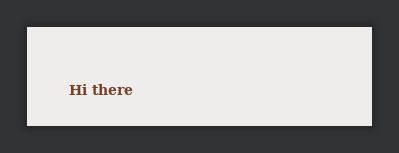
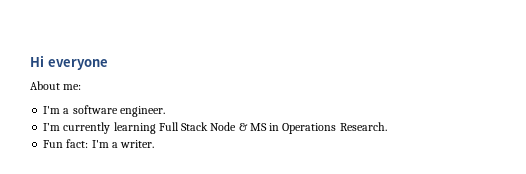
- Hi there
+ Hi everyone
+ About me:
+ I'm a software engineer.
+ I’m currently learning Full Stack Node & MS in Operations Research.
+ Fun fact: I'm a writer.

